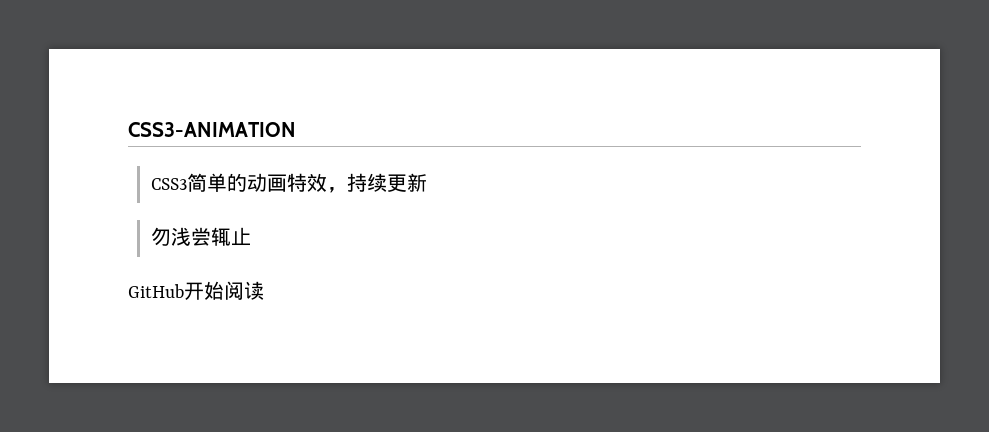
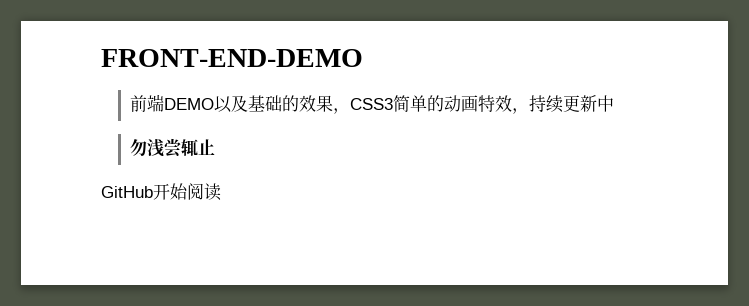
- CSS3-ANIMATION
- CSS3简单的动画特效，持续更新
+ FRONT-END-DEMO
+ 前端DEMO以及基础的效果，CSS3简单的动画特效，持续更新中

